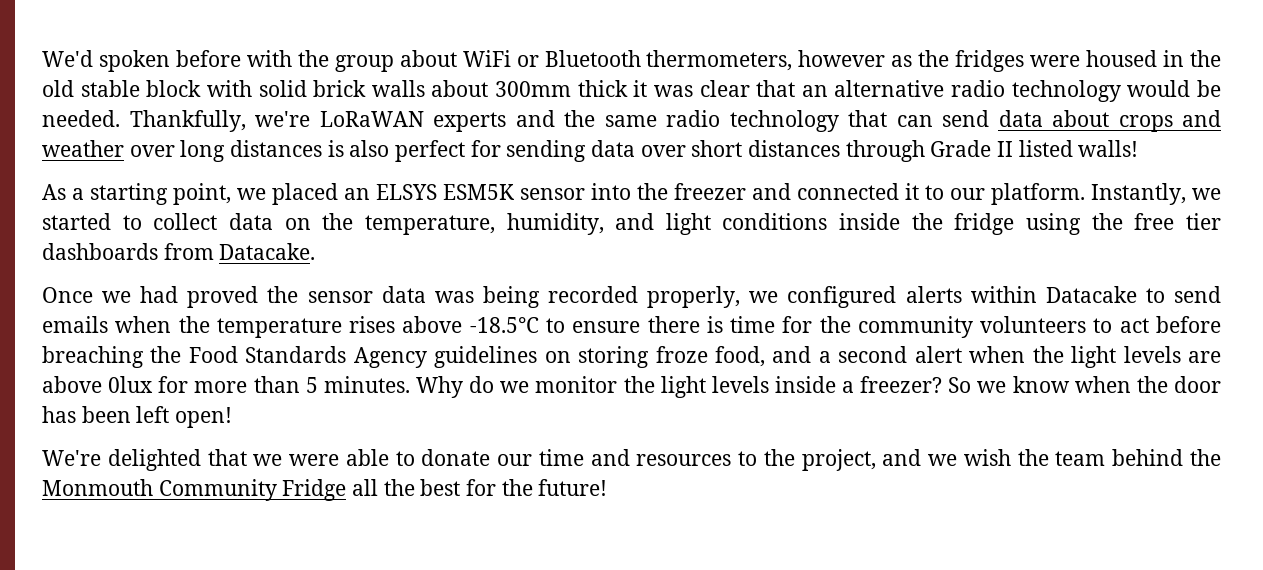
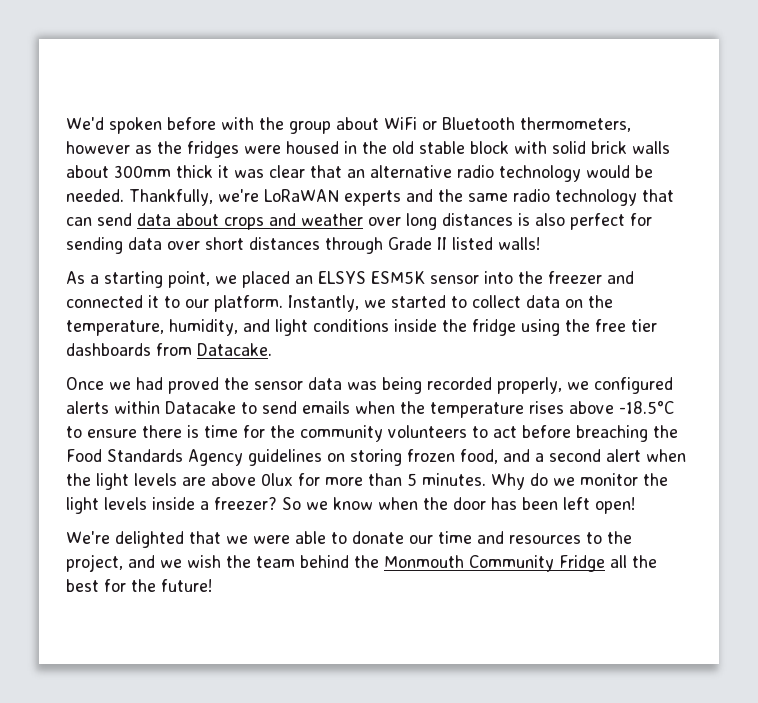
- Once we had proved the sensor data was being recorded properly, we configured alerts within Datacake to send emails when the temperature rises above -18.5°C to ensure there is time for the community volunteers to act before breaching the Food Standards Agency guidelines on storing froze food, and a second alert when the light levels are above 0lux for more than 5 minutes.
+ Once we had proved the sensor data was being recorded properly, we configured alerts within Datacake to send emails when the temperature rises above -18.5°C to ensure there is time for the community volunteers to act before breaching the Food Standards Agency guidelines on storing frozen food, and a second alert when the light levels are above 0lux for more than 5 minutes.

